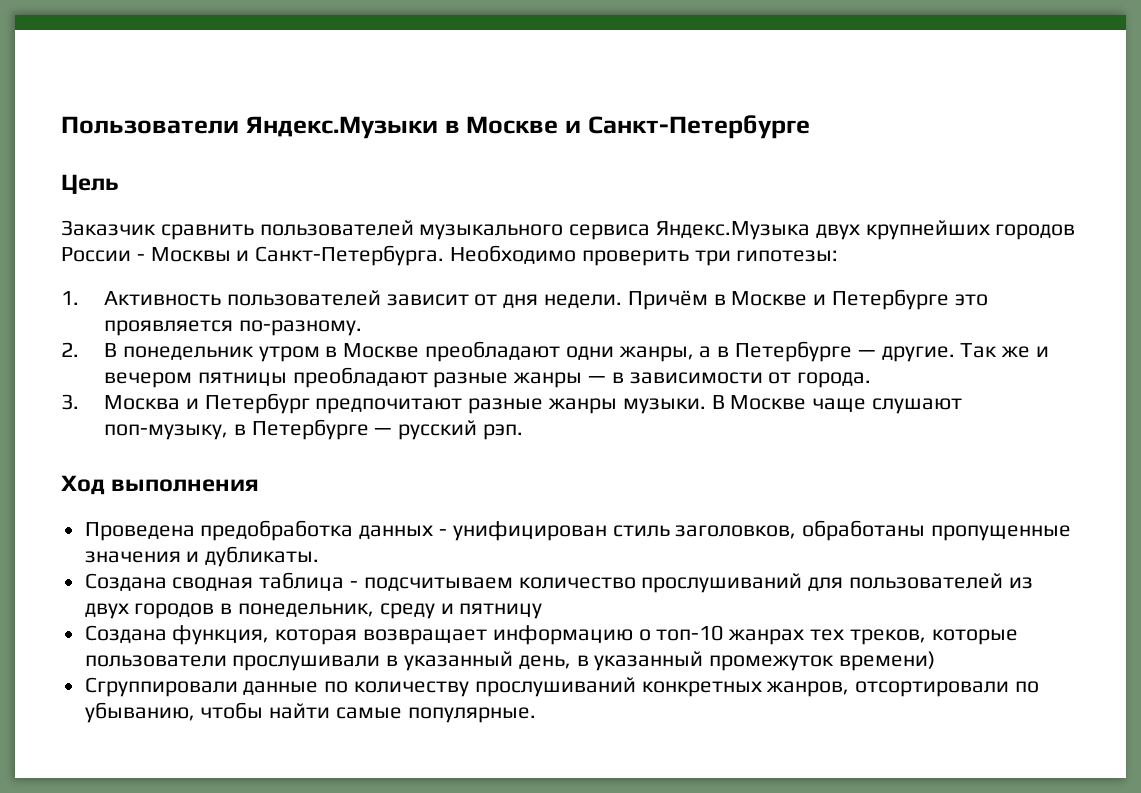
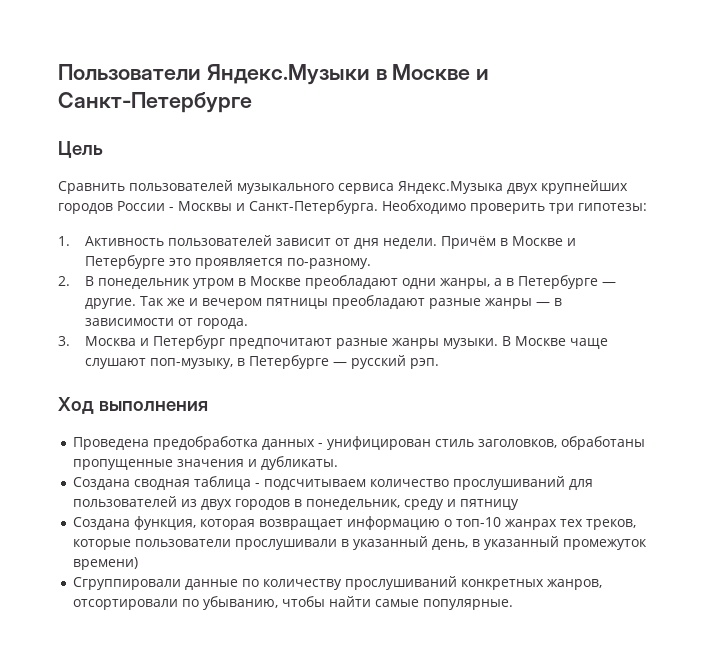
- Заказчик сравнить пользователей музыкального сервиса Яндекс.Музыка двух крупнейших городов России - Москвы и Санкт-Петербурга.
+ Сравнить пользователей музыкального сервиса Яндекс.Музыка двух крупнейших городов России - Москвы и Санкт-Петербурга.

